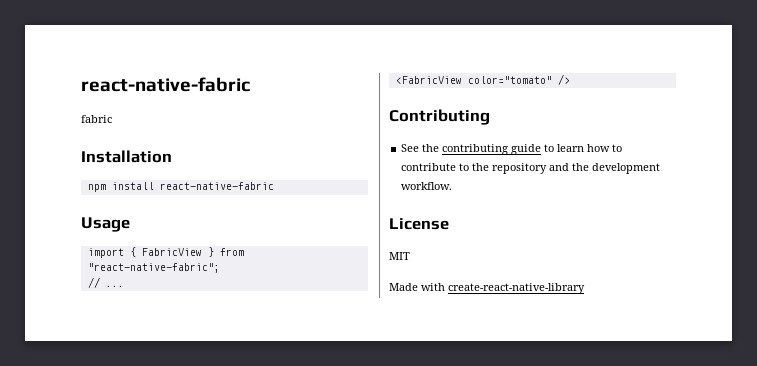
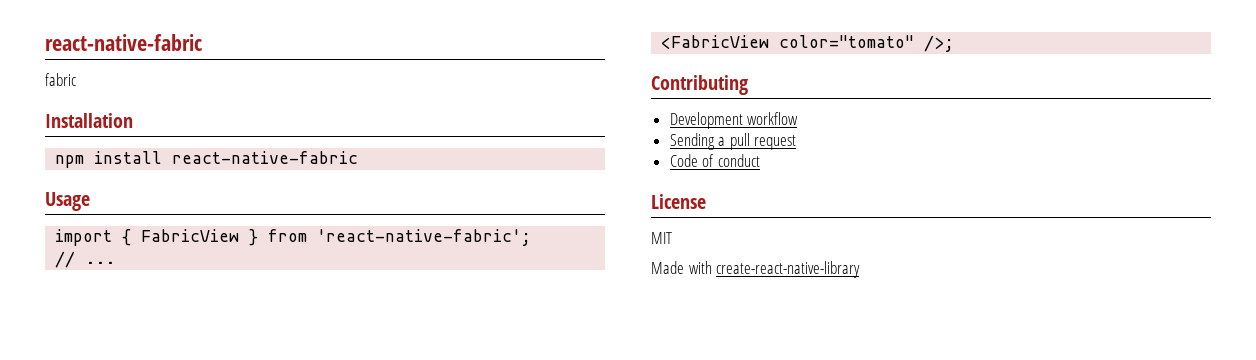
- import { FabricView } from "react-native-fabric";
+ import { FabricView } from 'react-native-fabric';
- <FabricView color="tomato" />
+ <FabricView color="tomato" />;
- See the contributing guide to learn how to contribute to the repository and the development workflow.
+ Development workflow
+ Sending a pull request
+ Code of conduct

